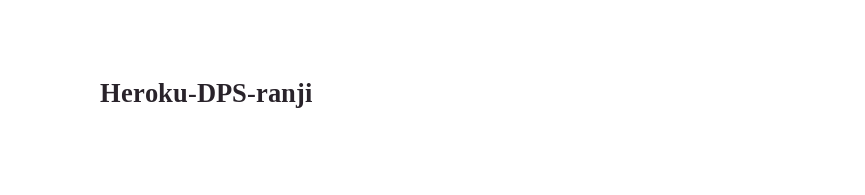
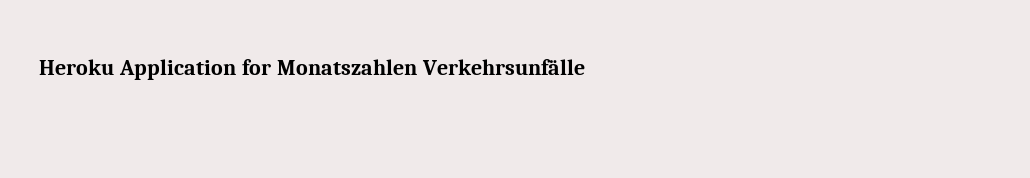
- Heroku-DPS-ranji
+ Heroku Application for Monatszahlen Verkehrsunfälle

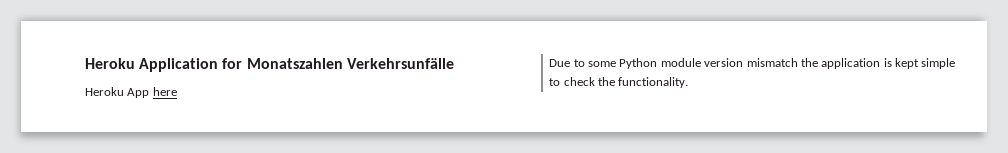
+ Heroku App here
+ Due to some Python module version mismatch the application is kept simple to check the functionality.

